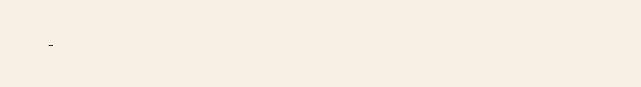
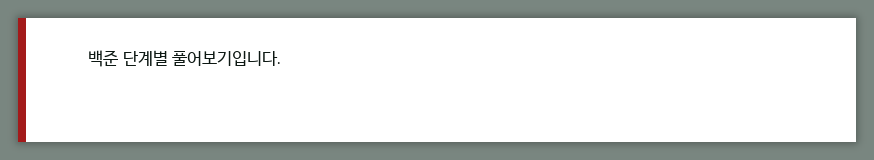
- -
+ 백준 단계별 풀어보기입니다.

